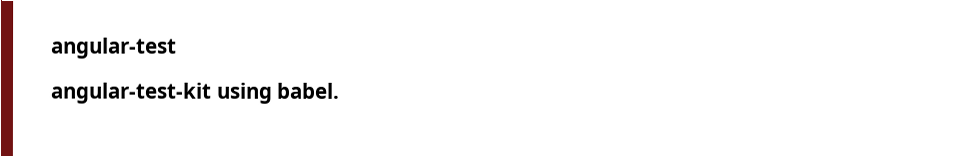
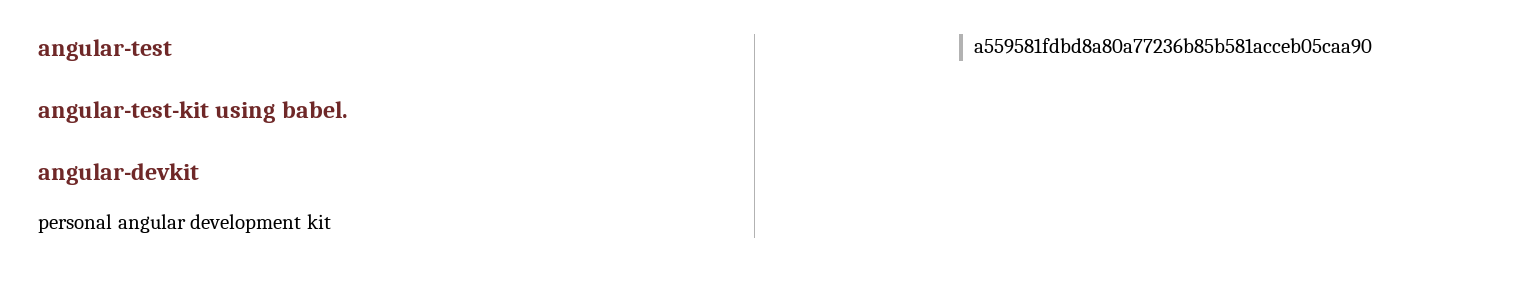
+ angular-devkit
+ personal angular development kit
+ a559581fdbd8a80a77236b85b581acceb05caa90

